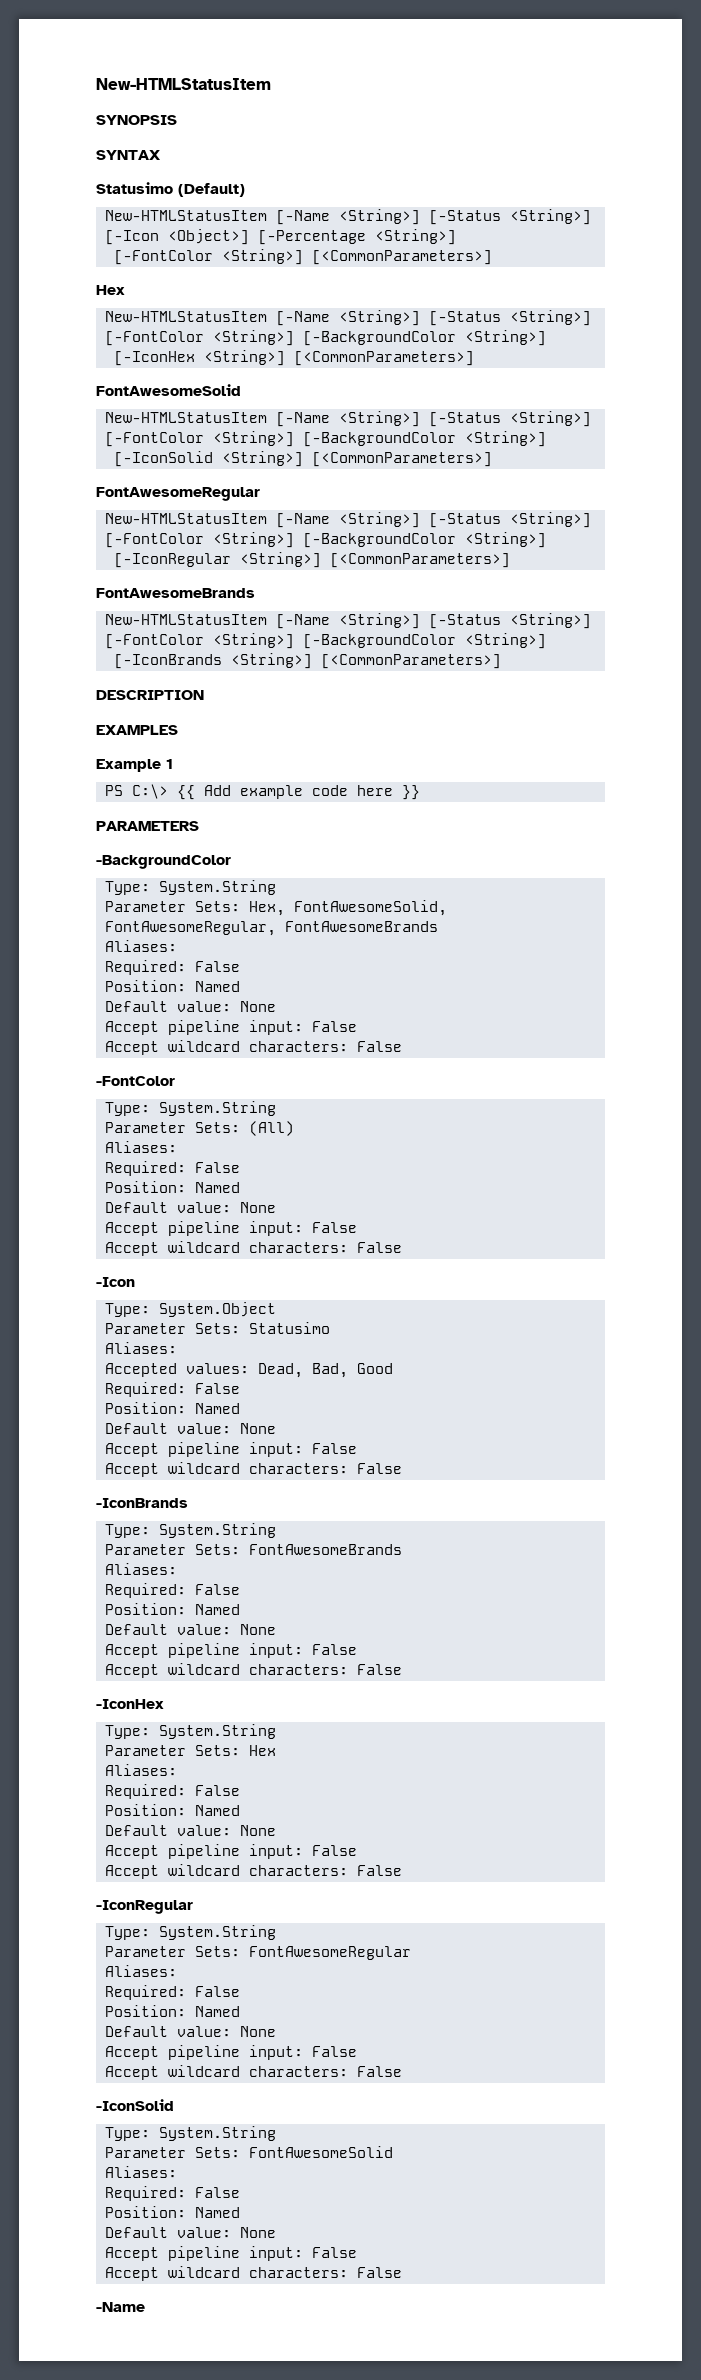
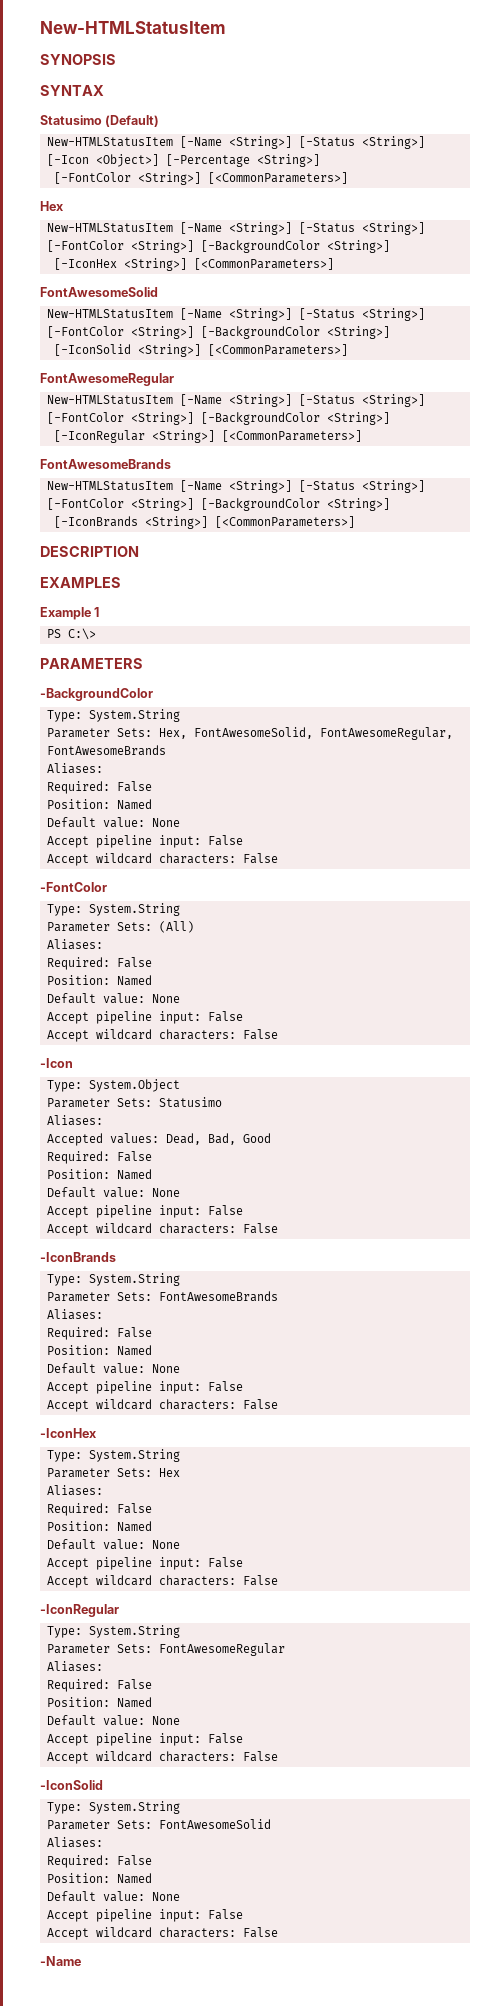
- PS C:\> {{ Add example code here }}
+ PS C:\>

